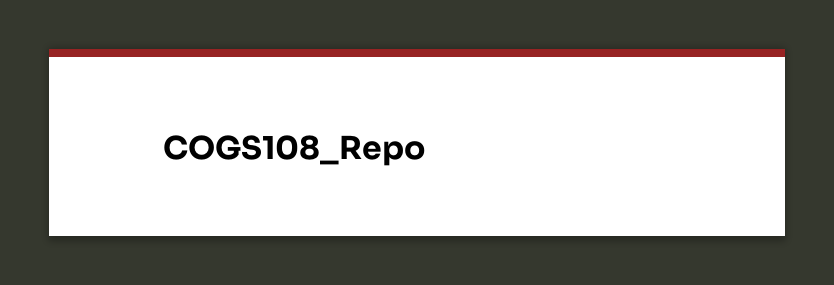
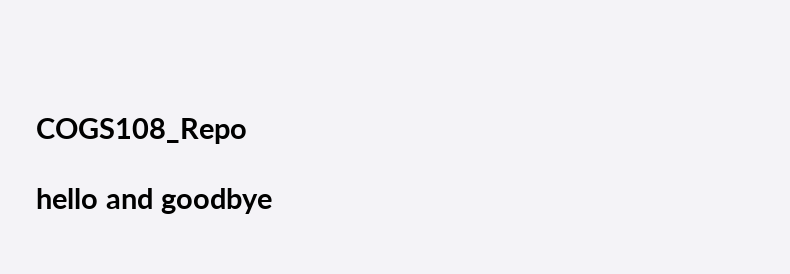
+ hello and goodbye

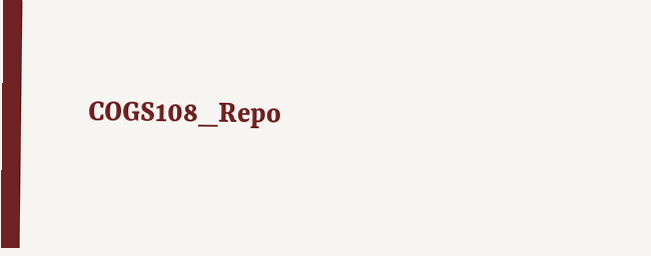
- hello and goodbye

